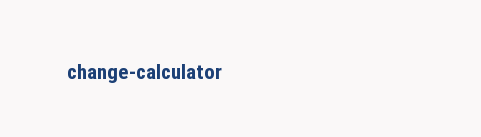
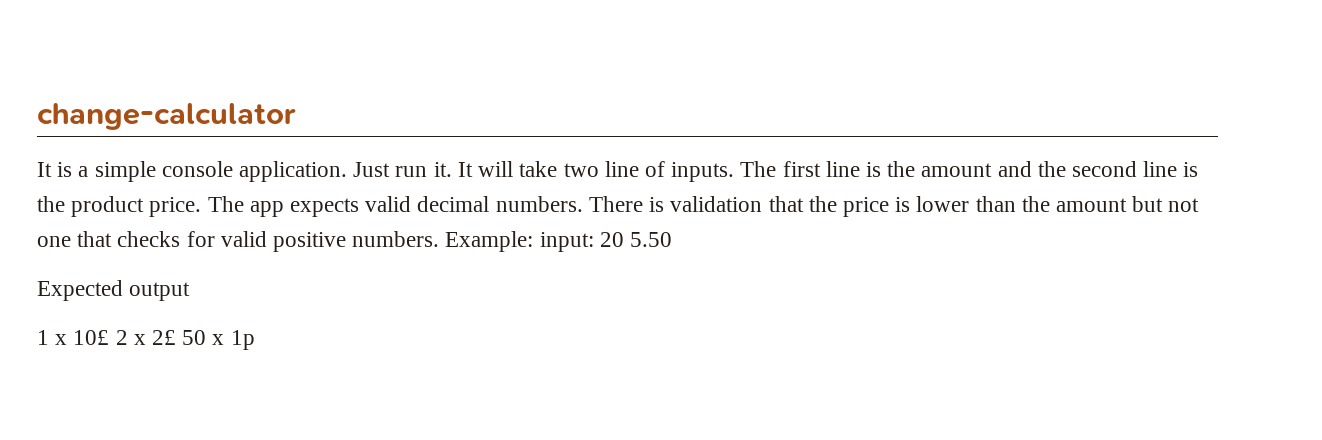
+ It is a simple console application. Just run it. It will take two line of inputs. The first line is the amount and the second line is the product price. The app expects valid decimal numbers. There is validation that the price is lower than the amount but not one that checks for valid positive numbers. Example: input: 20 5.50
+ Expected output
+ 1 x 10£ 2 x 2£ 50 x 1p

